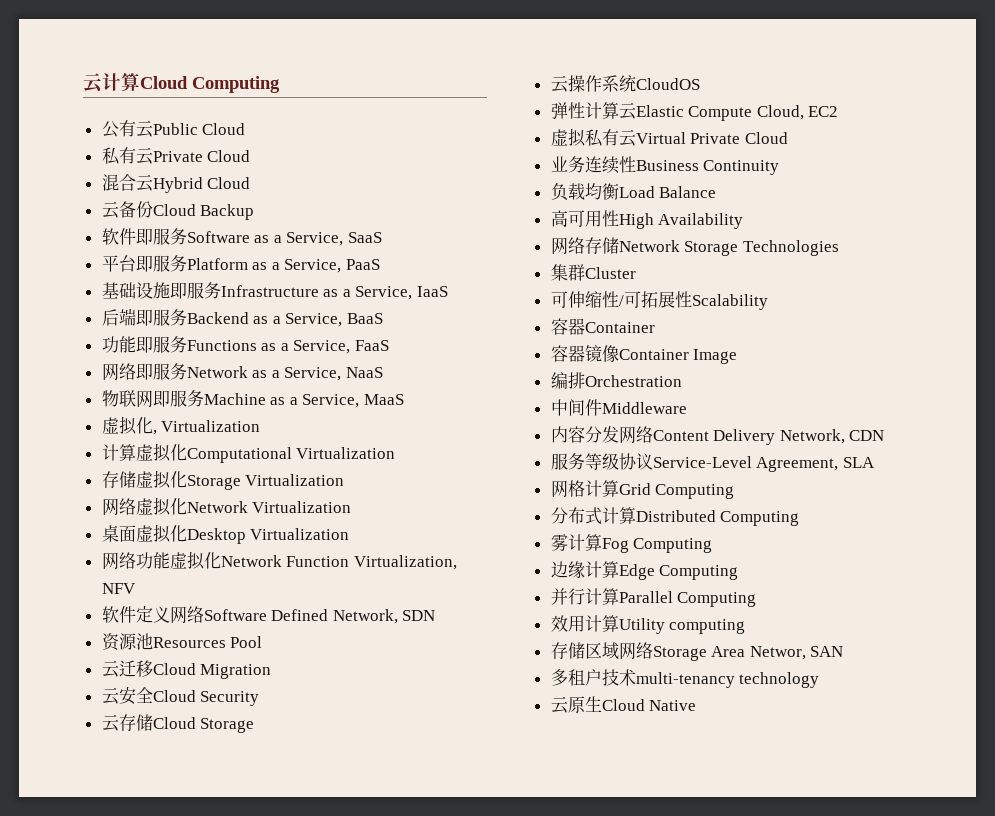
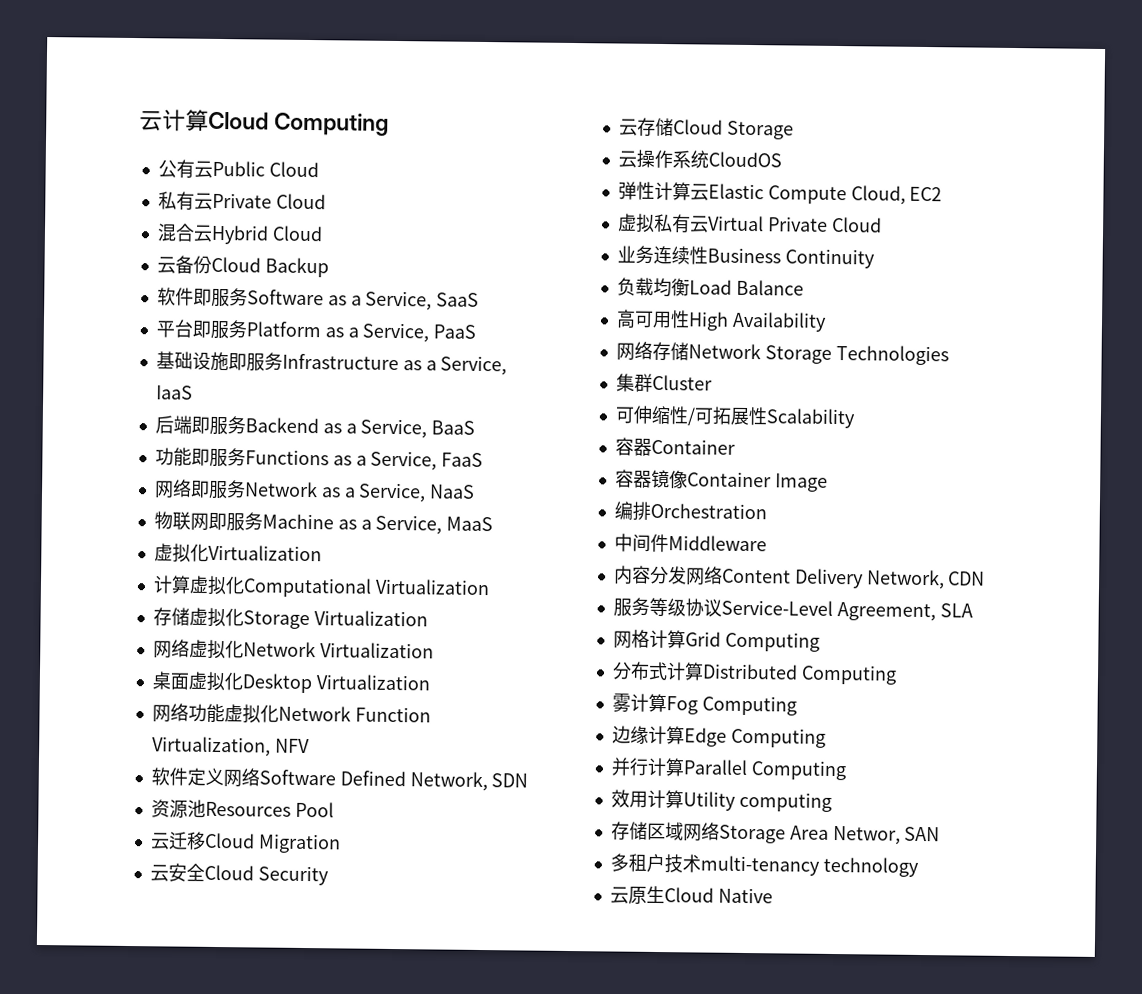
- 虚拟化, Virtualization
+ 虚拟化Virtualization

